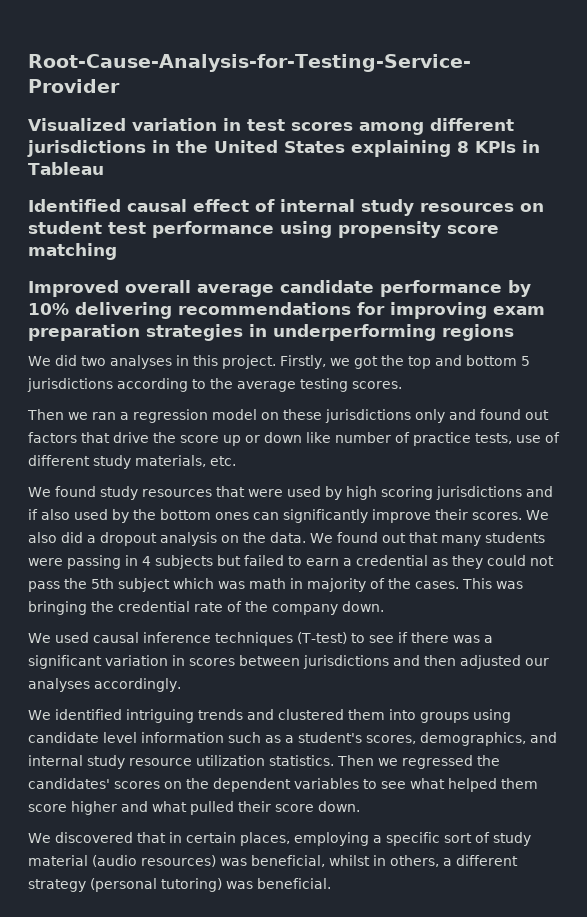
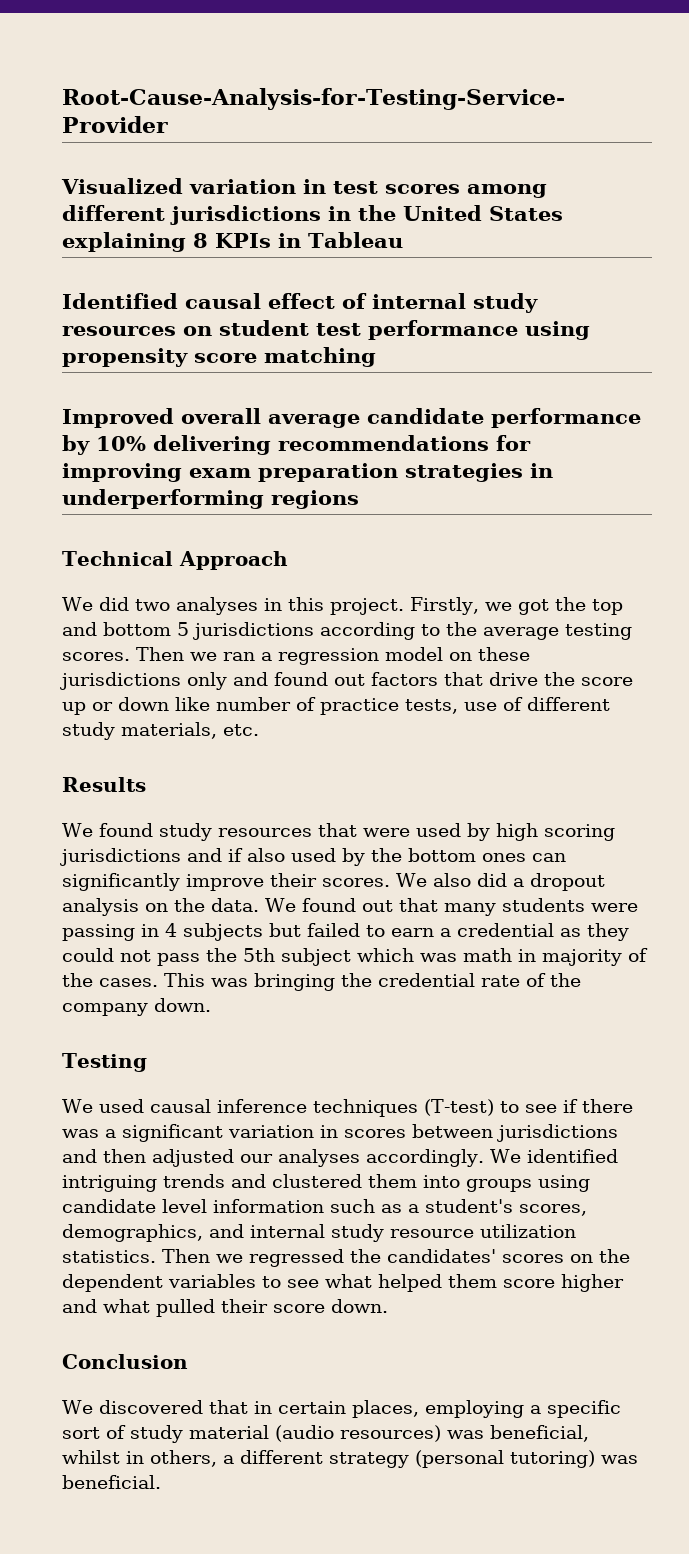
+ Technical Approach
- Firstly, we got the top and bottom 5 jurisdictions according to the average testing scores.
- Then we ran a regression model on these jurisdictions only and found out factors that drive the score up or down like number of practice tests, use of different study materials, etc.
+ Firstly, we got the top and bottom 5 jurisdictions according to the average testing scores. Then we ran a regression model on these jurisdictions only and found out factors that drive the score up or down like number of practice tests, use of different study materials, etc.
+ Results
+ Testing
- We used causal inference techniques (T-test) to see if there was a significant variation in scores between jurisdictions and then adjusted our analyses accordingly.
- We identified intriguing trends and clustered them into groups using candidate level information such as a student's scores, demographics, and internal study resource utilization statistics.
+ We used causal inference techniques (T-test) to see if there was a significant variation in scores between jurisdictions and then adjusted our analyses accordingly. We identified intriguing trends and clustered them into groups using candidate level information such as a student's scores, demographics, and internal study resource utilization statistics.
+ Conclusion

